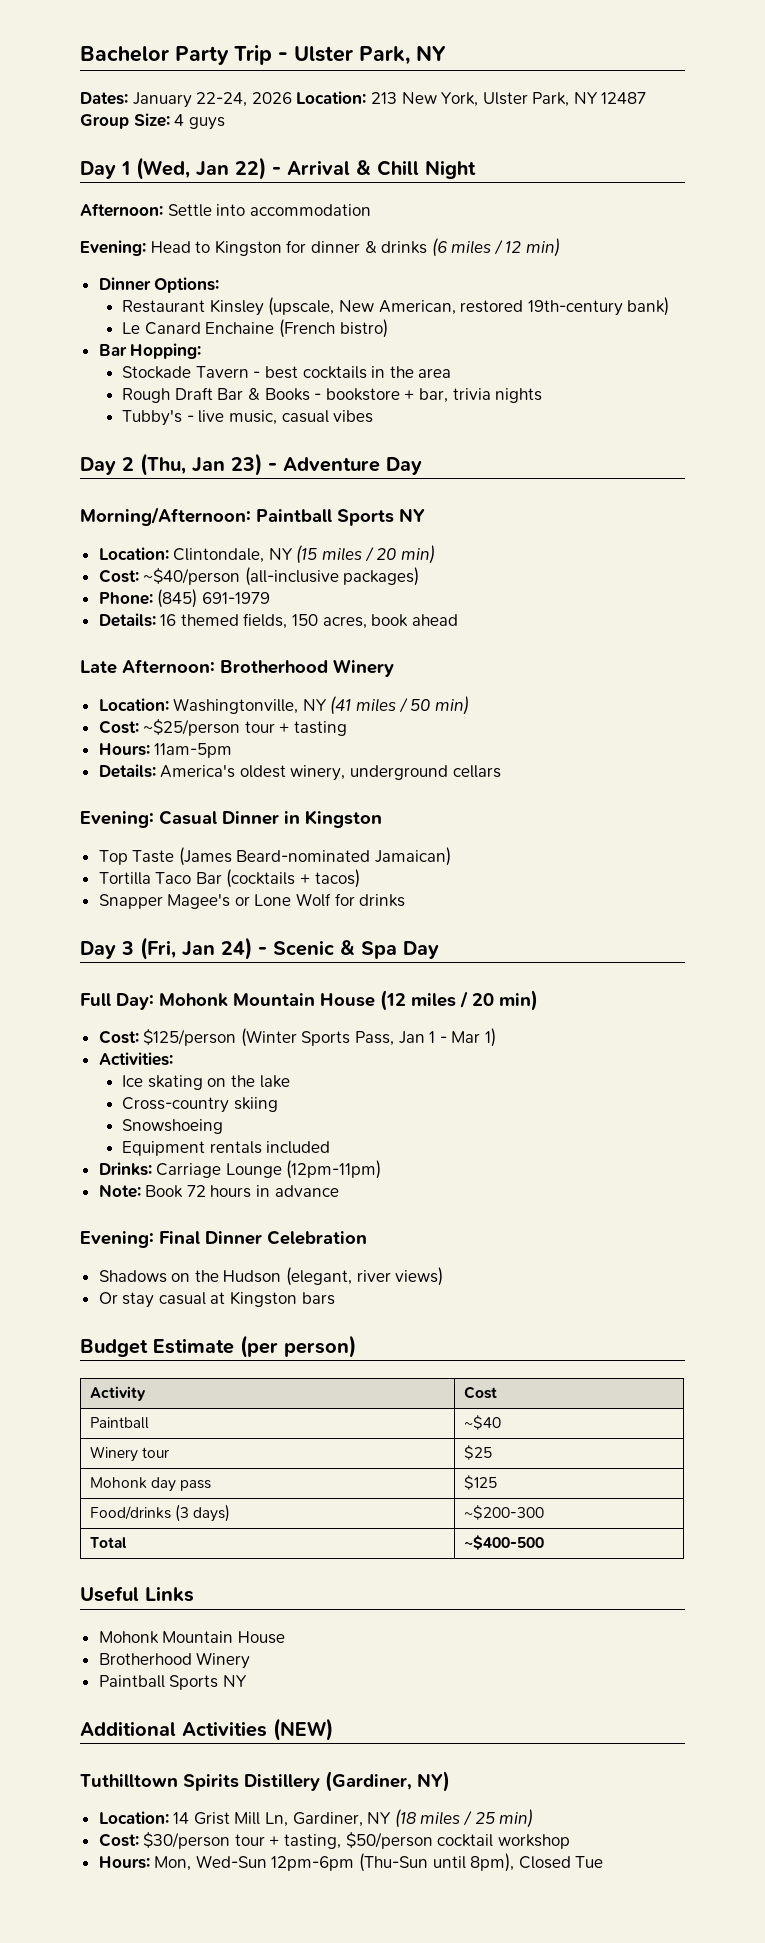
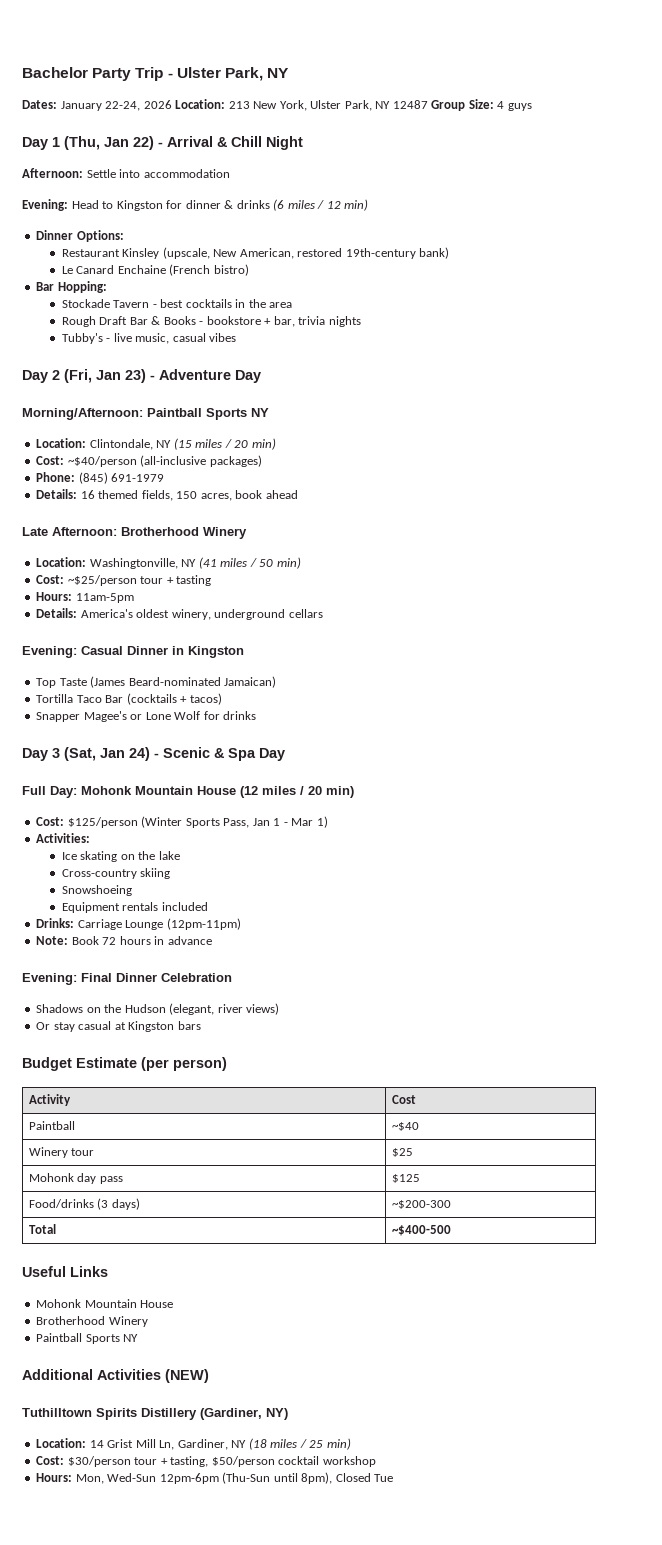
- Day 1 (Wed, Jan 22) - Arrival & Chill Night
+ Day 1 (Thu, Jan 22) - Arrival & Chill Night
- Day 2 (Thu, Jan 23) - Adventure Day
+ Day 2 (Fri, Jan 23) - Adventure Day
- Day 3 (Fri, Jan 24) - Scenic & Spa Day
+ Day 3 (Sat, Jan 24) - Scenic & Spa Day

